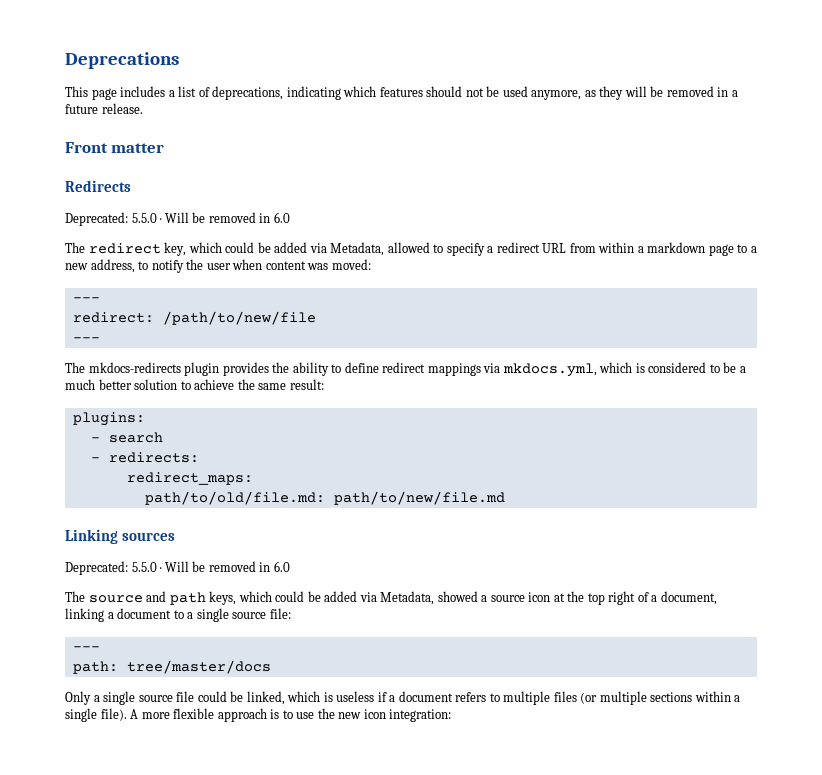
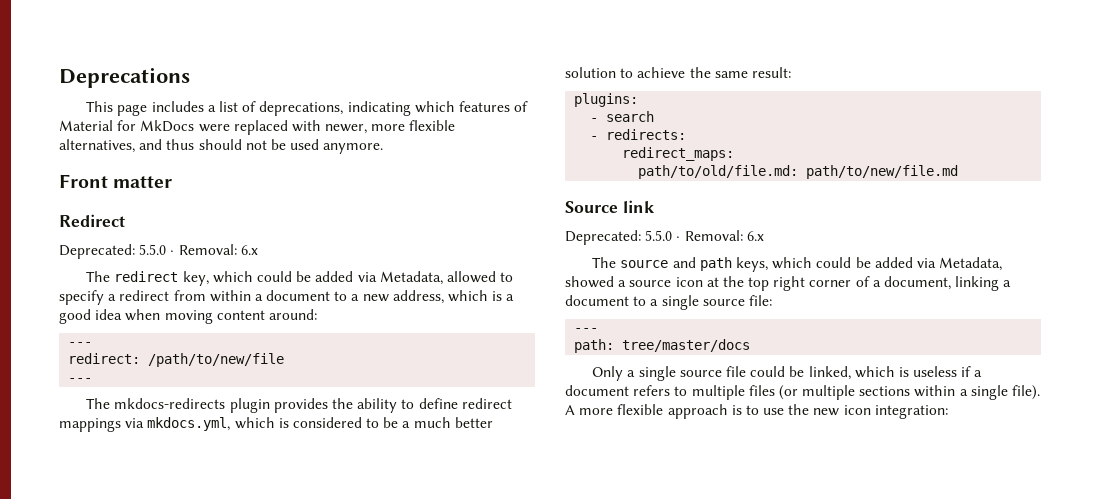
- This page includes a list of deprecations, indicating which features should not be used anymore, as they will be removed in a future release.
+ This page includes a list of deprecations, indicating which features of Material for MkDocs were replaced with newer, more flexible alternatives, and thus should not be used anymore.
- Redirects
- Deprecated: 5.5.0 · Will be removed in 6.0
+ Redirect
+ Deprecated: 5.5.0 · Removal: 6.x
- The redirect key, which could be added via Metadata, allowed to specify a redirect URL from within a markdown page to a new address, to notify the user when content was moved:
+ The redirect key, which could be added via Metadata, allowed to specify a redirect from within a document to a new address, which is a good idea when moving content around:
- Linking sources
- Deprecated: 5.5.0 · Will be removed in 6.0
+ Source link
+ Deprecated: 5.5.0 · Removal: 6.x
- The source and path keys, which could be added via Metadata, showed a source icon at the top right of a document, linking a document to a single source file:
+ The source and path keys, which could be added via Metadata, showed a source icon at the top right corner of a document, linking a document to a single source file:

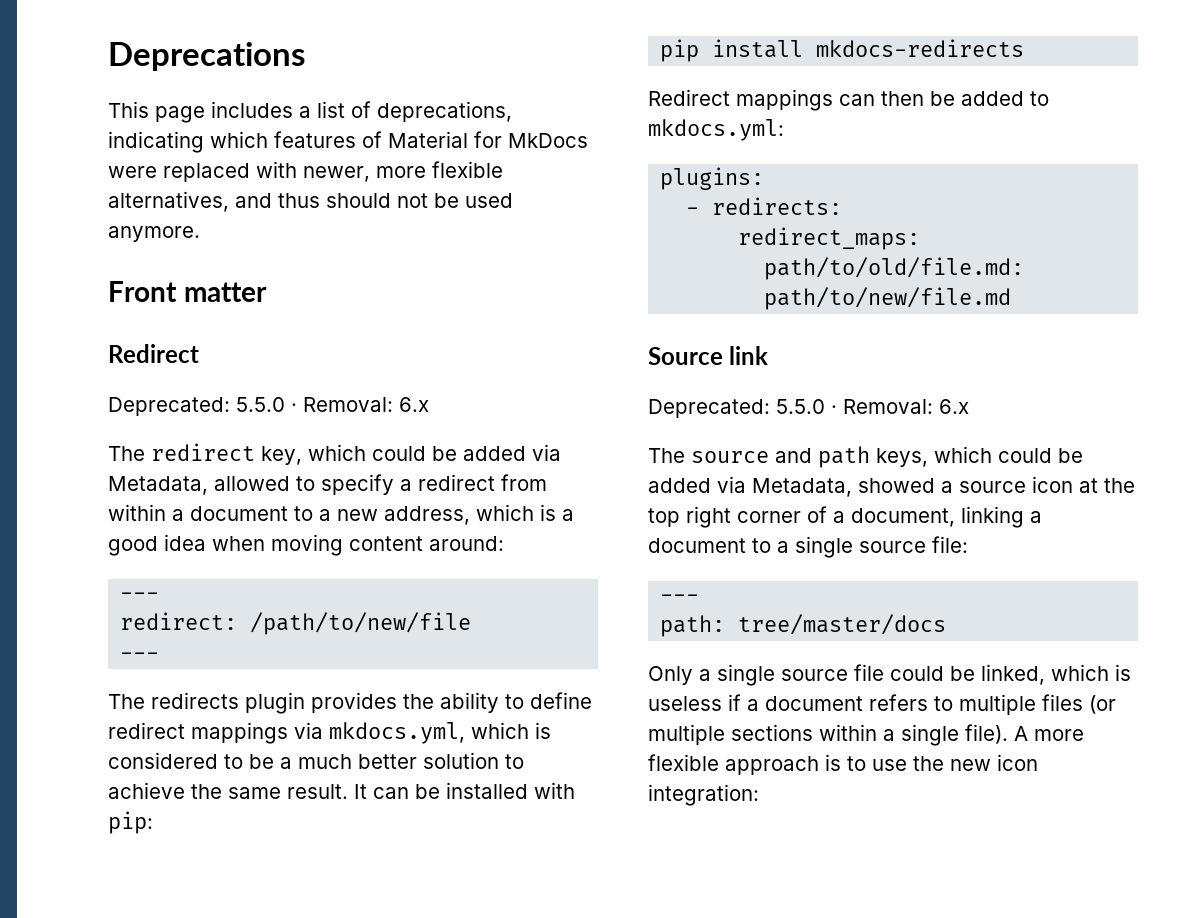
- The mkdocs-redirects plugin provides the ability to define redirect mappings via mkdocs.yml, which is considered to be a much better solution to achieve the same result:
+ The redirects plugin provides the ability to define redirect mappings via mkdocs.yml, which is considered to be a much better solution to achieve the same result. It can be installed with pip:
+ pip install mkdocs-redirects
+ Redirect mappings can then be added to mkdocs.yml:
- - search

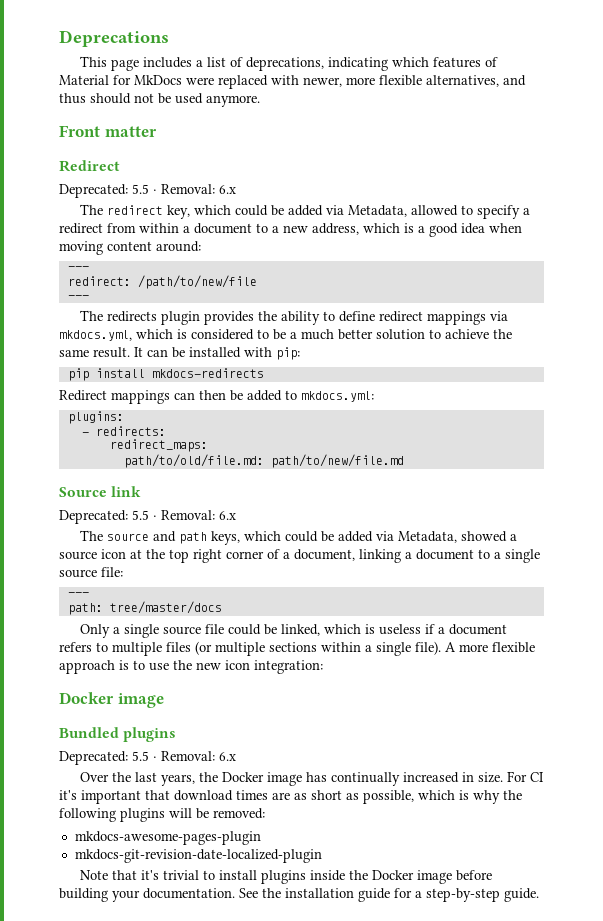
  Front matter
  Redirect
- Deprecated: 5.5.0 · Removal: 6.x
+ Deprecated: 5.5 · Removal: 6.x
  Source link
- Deprecated: 5.5.0 · Removal: 6.x
+ Deprecated: 5.5 · Removal: 6.x
  A more flexible approach is to use the new icon integration:
+ Docker image
+ Bundled plugins
+ Deprecated: 5.5 · Removal: 6.x
+ Over the last years, the Docker image has continually increased in size. For CI it's important that download times are as short as possible, which is why the following plugins will be removed:
+ mkdocs-awesome-pages-plugin
+ mkdocs-git-revision-date-localized-plugin
+ Note that it's trivial to install plugins inside the Docker image before building your documentation. See the installation guide for a step-by-step guide.

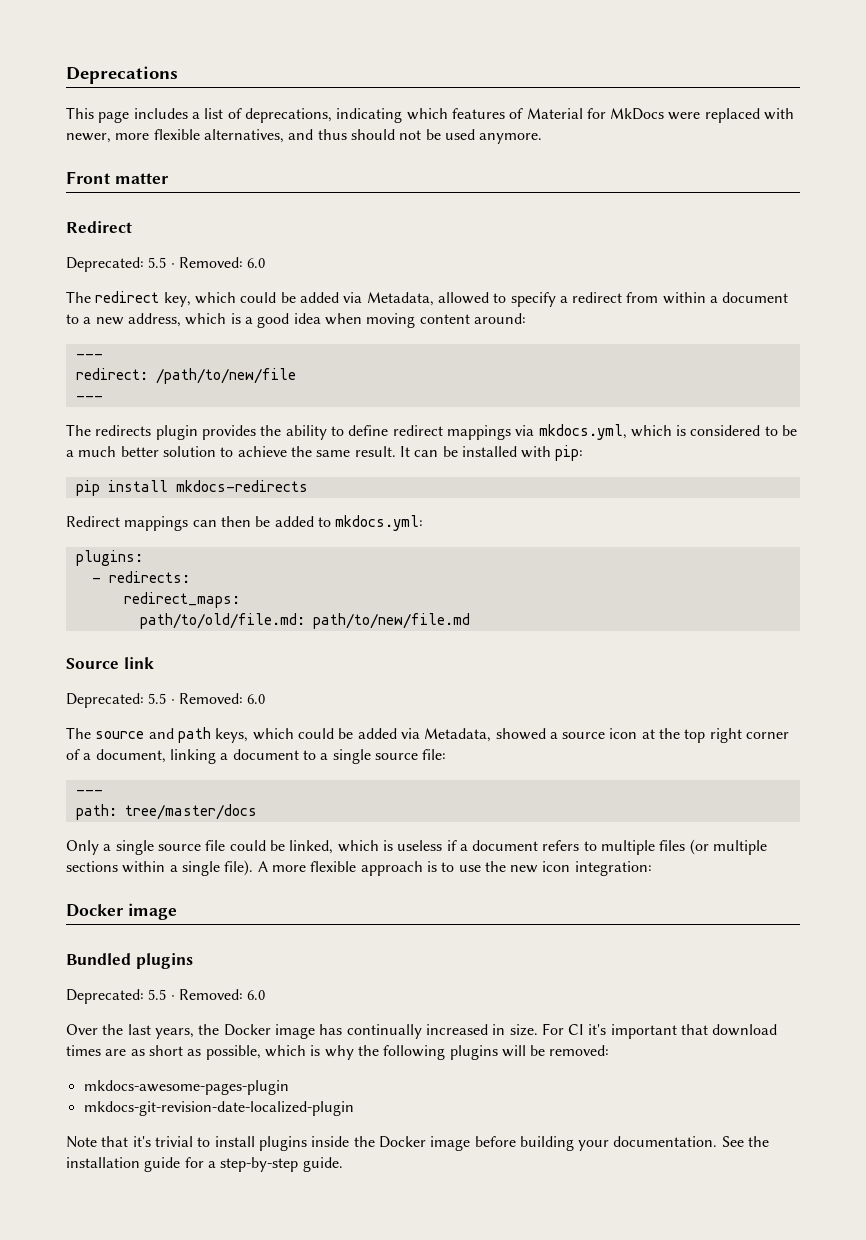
  Front matter
  Redirect
- Deprecated: 5.5 · Removal: 6.x
+ Deprecated: 5.5 · Removed: 6.0
  Source link
- Deprecated: 5.5 · Removal: 6.x
+ Deprecated: 5.5 · Removed: 6.0
  Bundled plugins
- Deprecated: 5.5 · Removal: 6.x
+ Deprecated: 5.5 · Removed: 6.0

